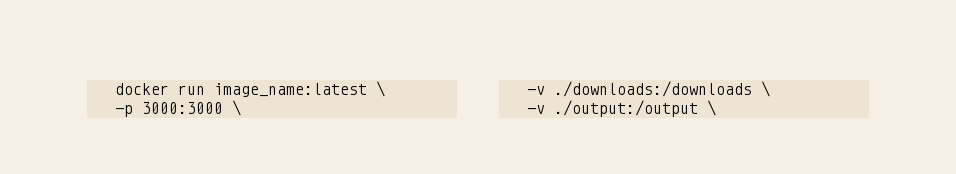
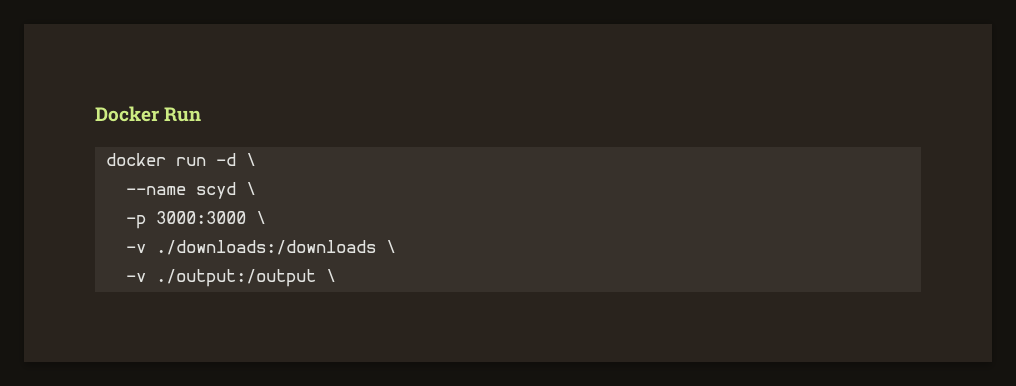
- docker run image_name:latest \
+ Docker Run
+ docker run -d \
+ --name scyd \

